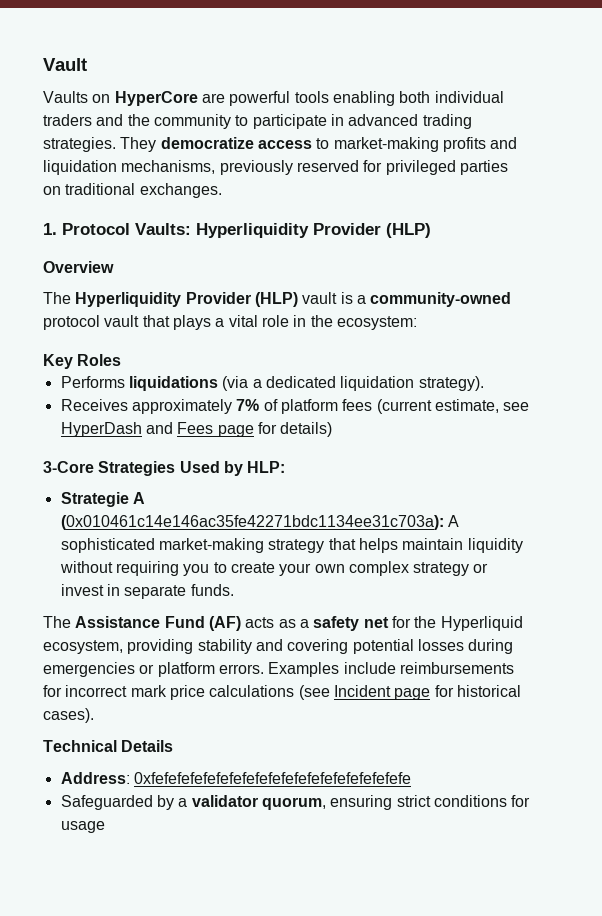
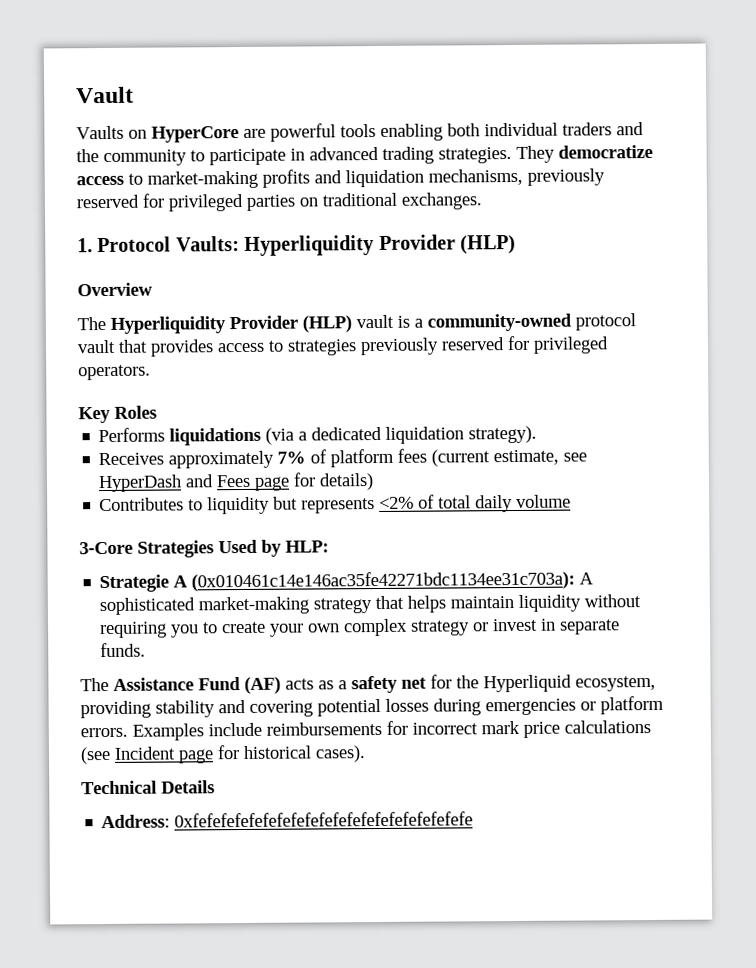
- The Hyperliquidity Provider (HLP) vault is a community-owned protocol vault that plays a vital role in the ecosystem:
+ The Hyperliquidity Provider (HLP) vault is a community-owned protocol vault that provides access to strategies previously reserved for privileged operators.
+ Contributes to liquidity but represents <2% of total daily volume
- Safeguarded by a validator quorum, ensuring strict conditions for usage

